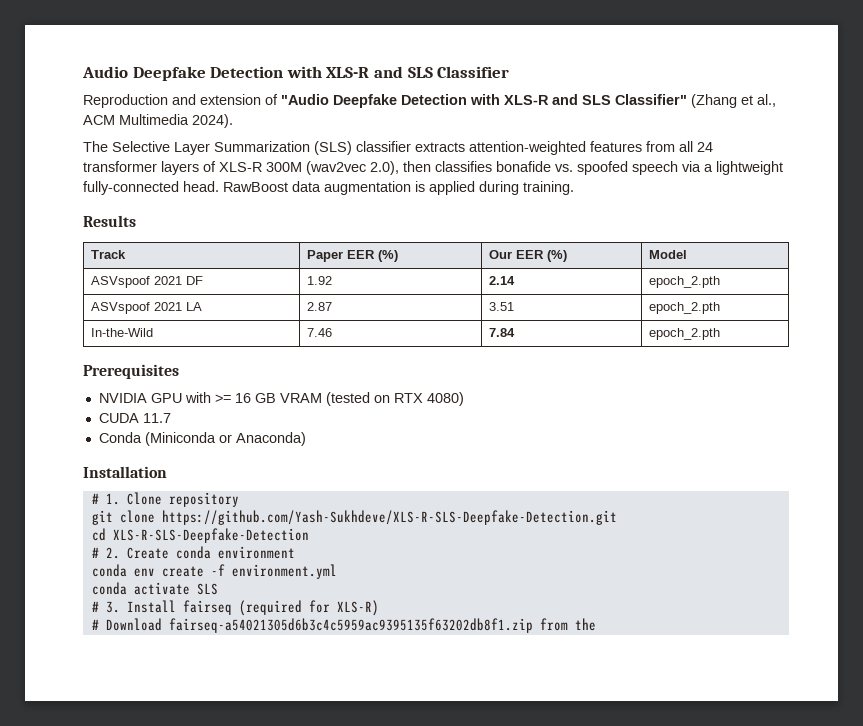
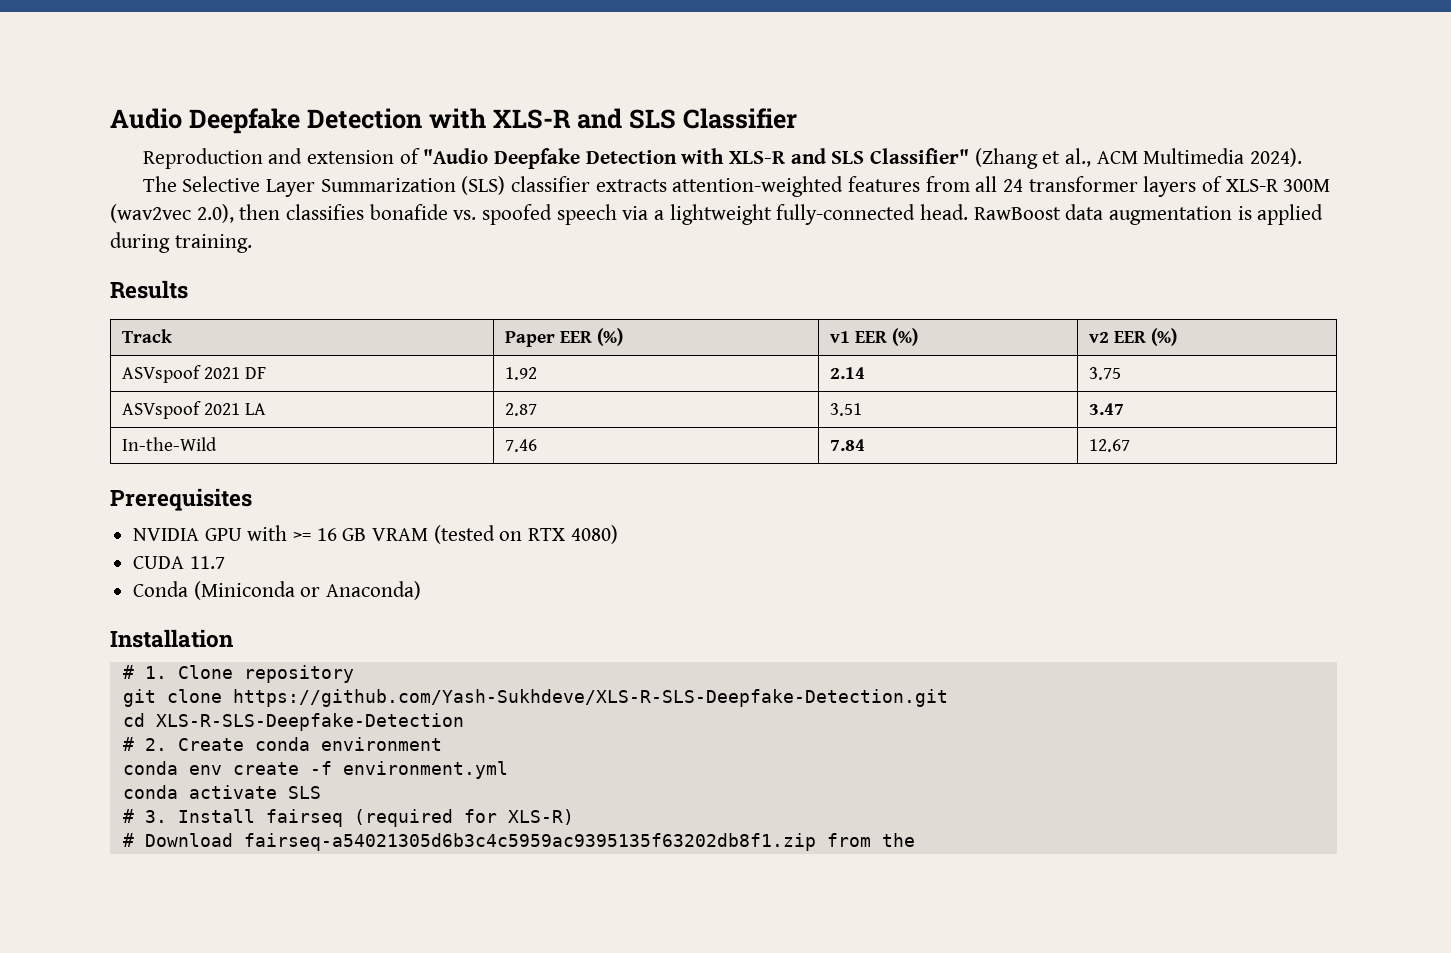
- Track | Paper EER (%) | Our EER (%) | Model
+ Track | Paper EER (%) | v1 EER (%) | v2 EER (%)
- ASVspoof 2021 DF | 1.92 | 2.14 | epoch_2.pth
+ ASVspoof 2021 DF | 1.92 | 2.14 | 3.75
- ASVspoof 2021 LA | 2.87 | 3.51 | epoch_2.pth
+ ASVspoof 2021 LA | 2.87 | 3.51 | 3.47
- In-the-Wild | 7.46 | 7.84 | epoch_2.pth
+ In-the-Wild | 7.46 | 7.84 | 12.67

